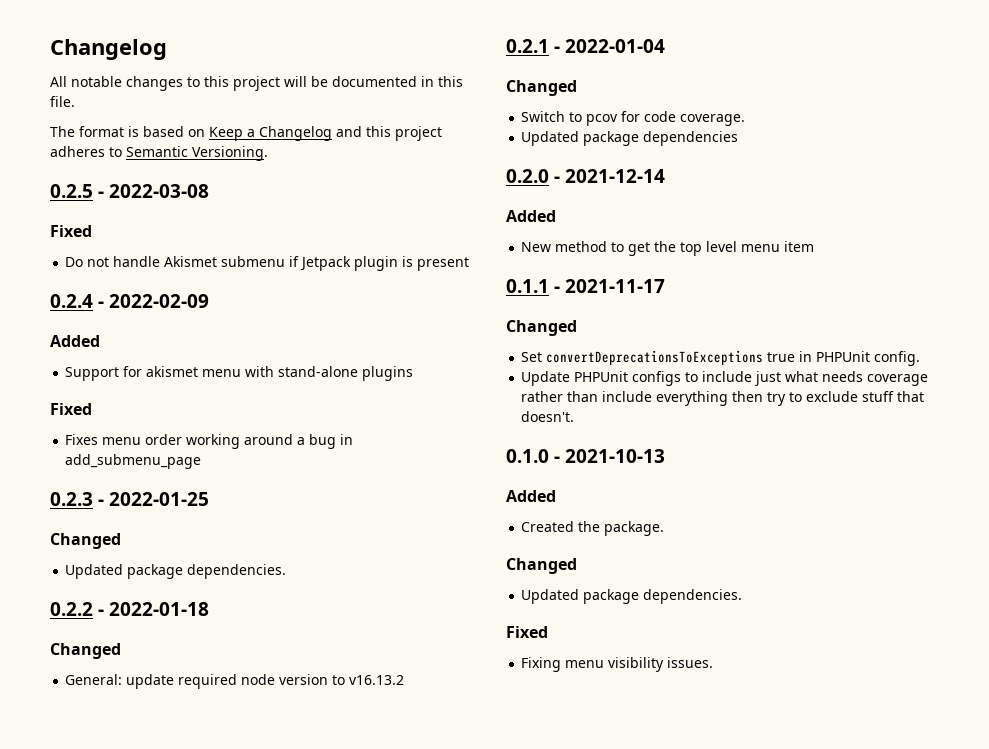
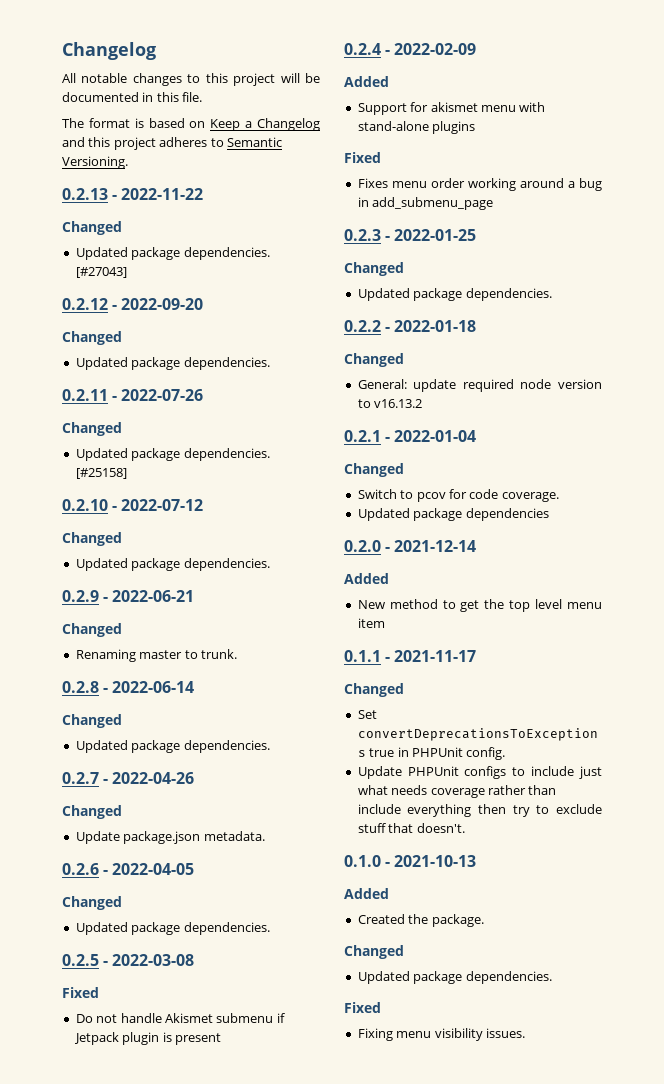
+ 0.2.13 - 2022-11-22
+ Changed
+ Updated package dependencies. [#27043]
+ 0.2.12 - 2022-09-20
+ Changed
+ Updated package dependencies.
+ 0.2.11 - 2022-07-26
+ Changed
+ Updated package dependencies. [#25158]
+ 0.2.10 - 2022-07-12
+ Changed
+ Updated package dependencies.
+ 0.2.9 - 2022-06-21
+ Changed
+ Renaming master to trunk.
+ 0.2.8 - 2022-06-14
+ Changed
+ Updated package dependencies.
+ 0.2.7 - 2022-04-26
+ Changed
+ Update package.json metadata.
+ 0.2.6 - 2022-04-05
+ Changed
+ Updated package dependencies.

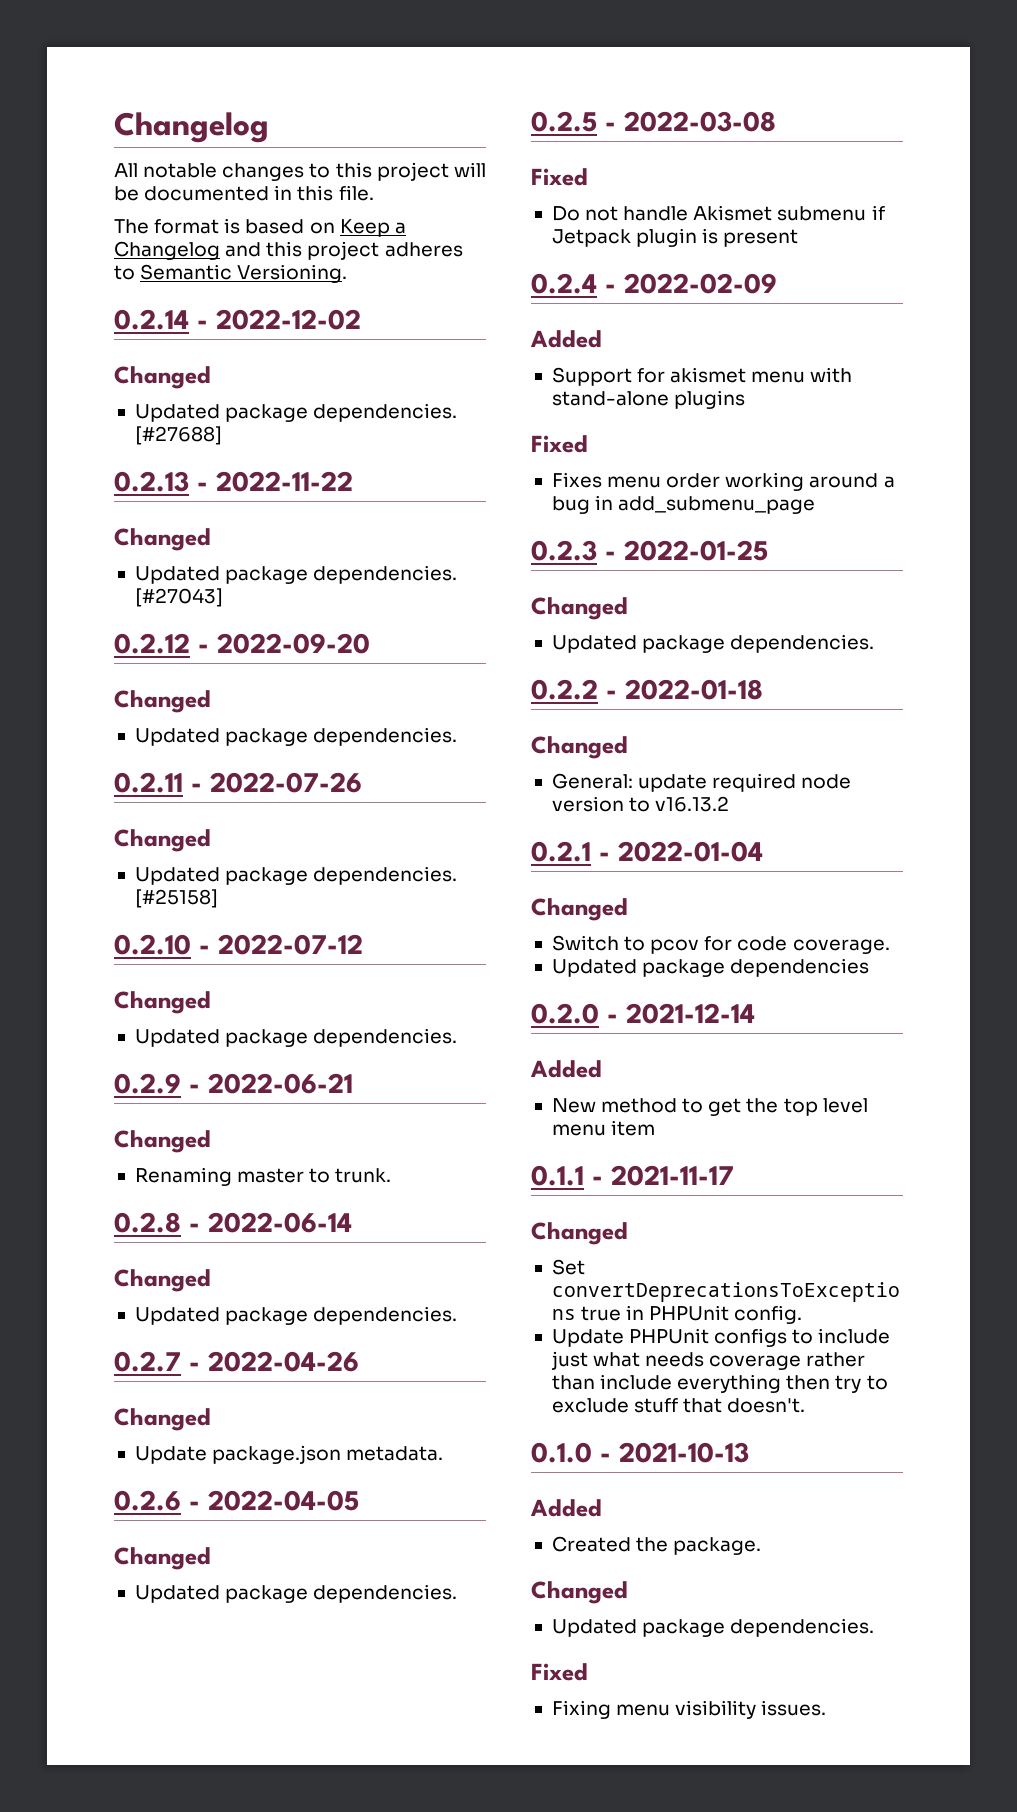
+ 0.2.14 - 2022-12-02
+ Changed
+ Updated package dependencies. [#27688]

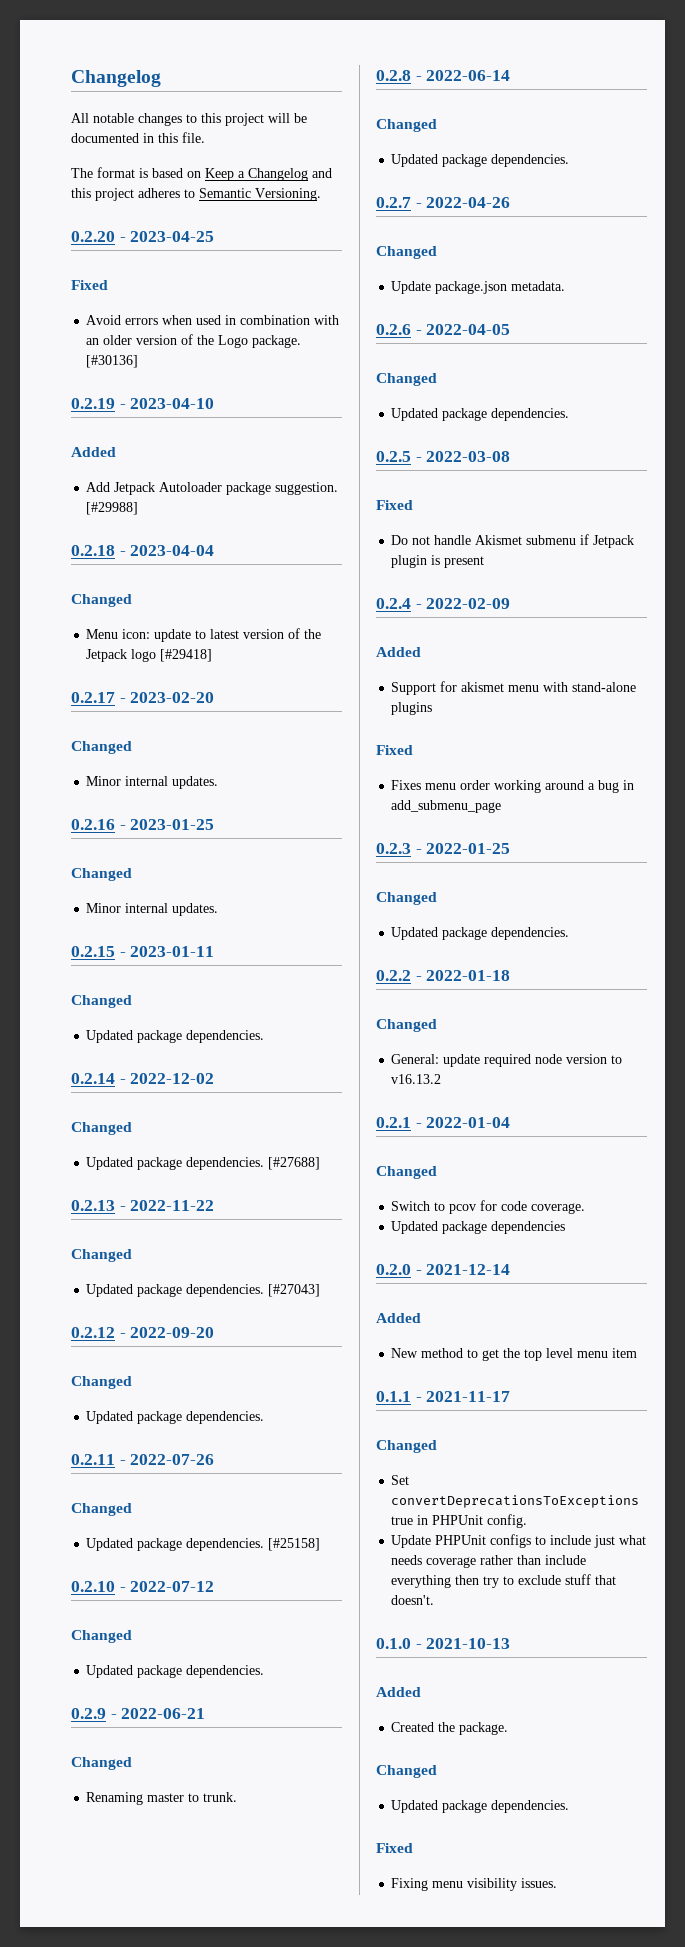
+ 0.2.20 - 2023-04-25
+ Fixed
+ Avoid errors when used in combination with an older version of the Logo package. [#30136]
+ 0.2.19 - 2023-04-10
+ Added
+ Add Jetpack Autoloader package suggestion. [#29988]
+ 0.2.18 - 2023-04-04
+ Changed
+ Menu icon: update to latest version of the Jetpack logo [#29418]
+ 0.2.17 - 2023-02-20
+ Changed
+ Minor internal updates.
+ 0.2.16 - 2023-01-25
+ Changed
+ Minor internal updates.
+ 0.2.15 - 2023-01-11
+ Changed
+ Updated package dependencies.

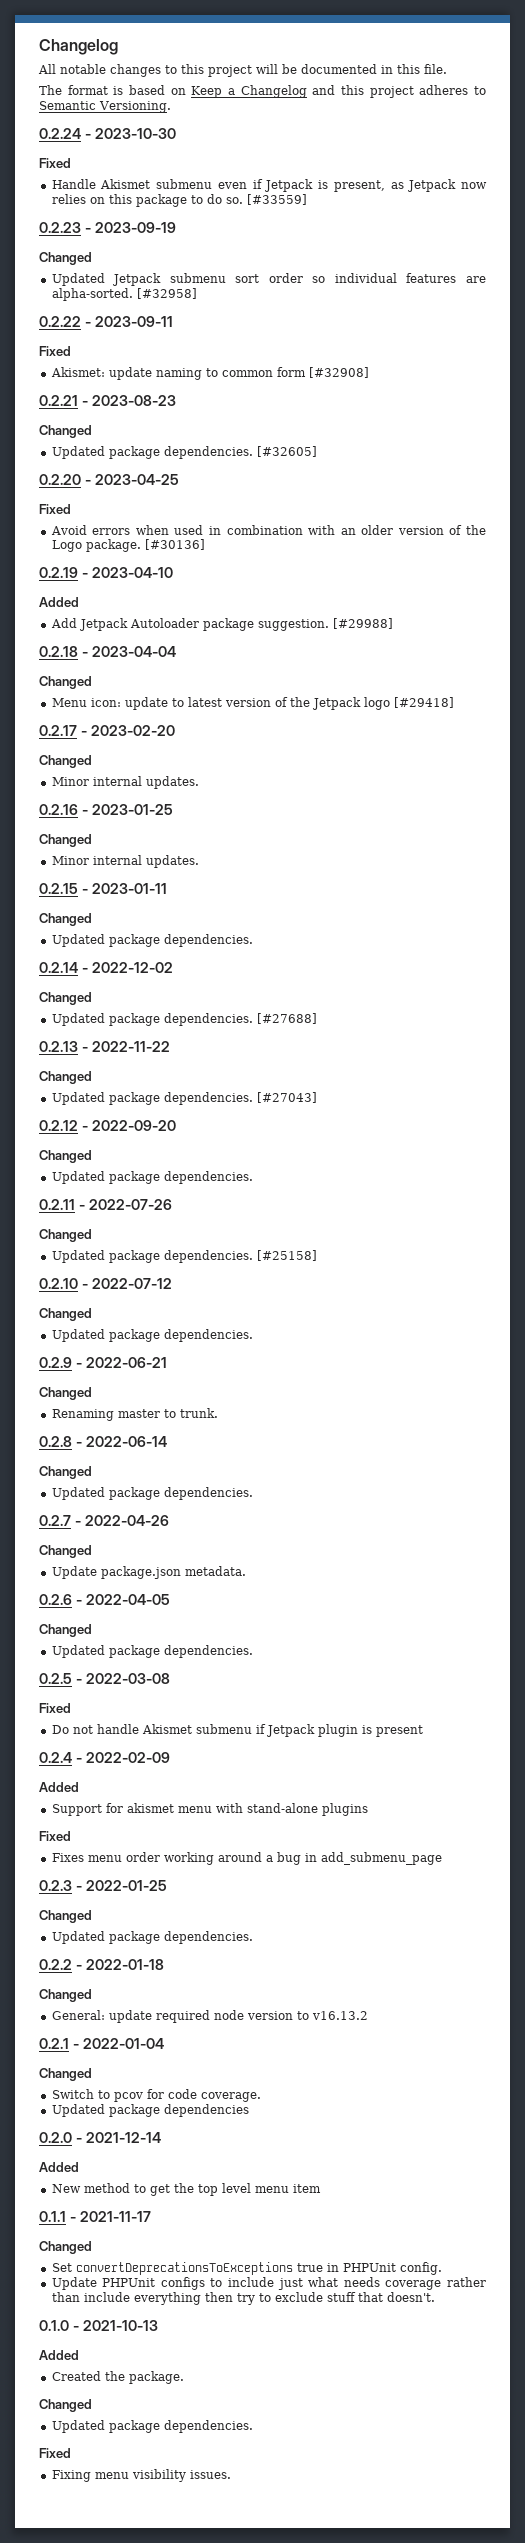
+ 0.2.24 - 2023-10-30
+ Fixed
+ Handle Akismet submenu even if Jetpack is present, as Jetpack now relies on this package to do so. [#33559]
+ 0.2.23 - 2023-09-19
+ Changed
+ Updated Jetpack submenu sort order so individual features are alpha-sorted. [#32958]
+ 0.2.22 - 2023-09-11
+ Fixed
+ Akismet: update naming to common form [#32908]
+ 0.2.21 - 2023-08-23
+ Changed
+ Updated package dependencies. [#32605]

